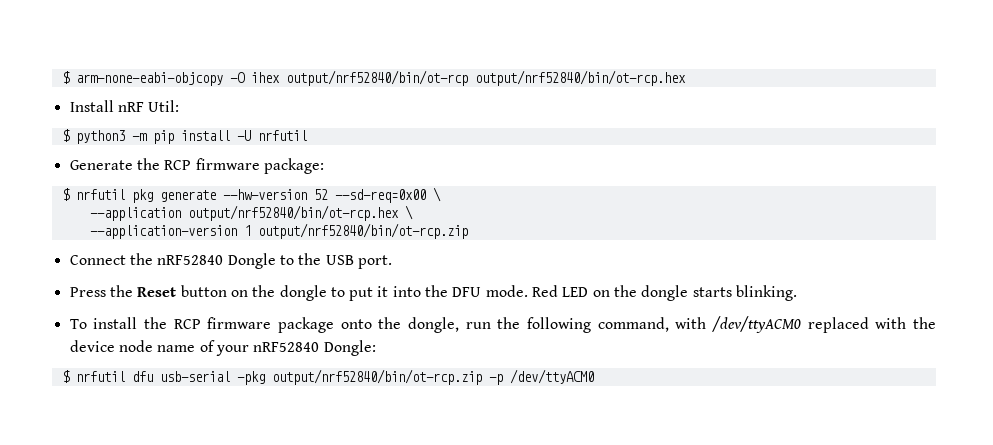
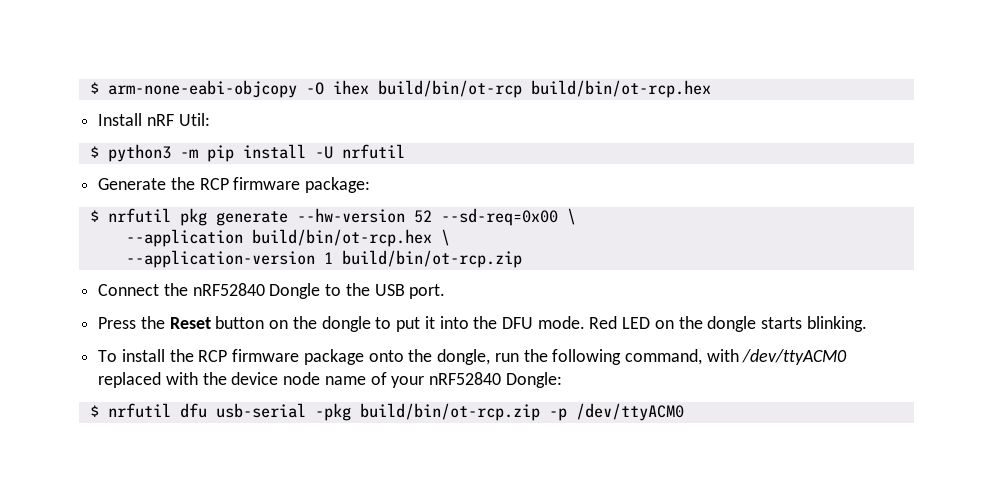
- $ arm-none-eabi-objcopy -O ihex output/nrf52840/bin/ot-rcp output/nrf52840/bin/ot-rcp.hex
+ $ arm-none-eabi-objcopy -O ihex build/bin/ot-rcp build/bin/ot-rcp.hex
- --application output/nrf52840/bin/ot-rcp.hex \
+ --application build/bin/ot-rcp.hex \
- --application-version 1 output/nrf52840/bin/ot-rcp.zip
+ --application-version 1 build/bin/ot-rcp.zip
- $ nrfutil dfu usb-serial -pkg output/nrf52840/bin/ot-rcp.zip -p /dev/ttyACM0
+ $ nrfutil dfu usb-serial -pkg build/bin/ot-rcp.zip -p /dev/ttyACM0

